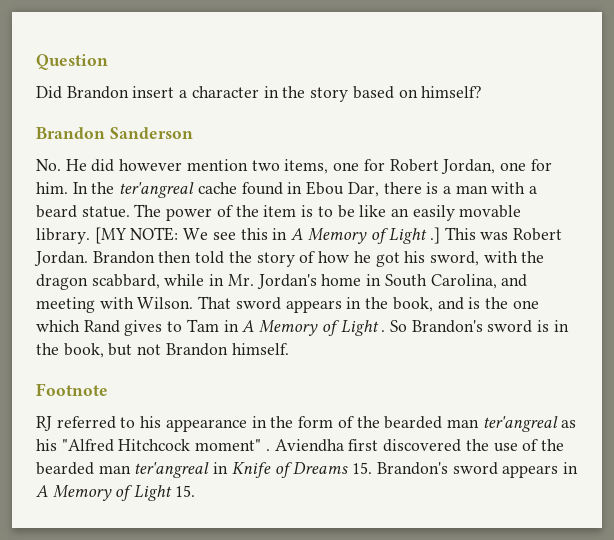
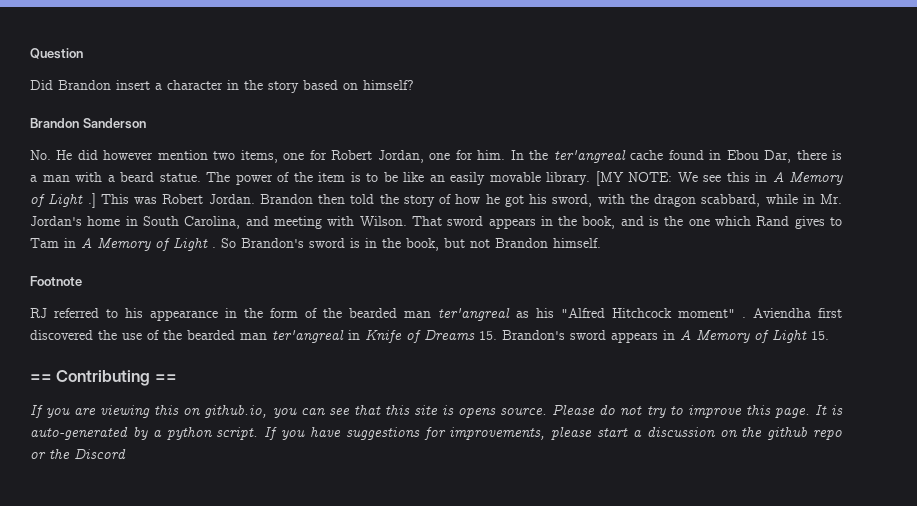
+ == Contributing ==
+ If you are viewing this on github.io, you can see that this site is opens source. Please do not try to improve this page. It is auto-generated by a python script. If you have suggestions for improvements, please start a discussion on the github repo or the Discord

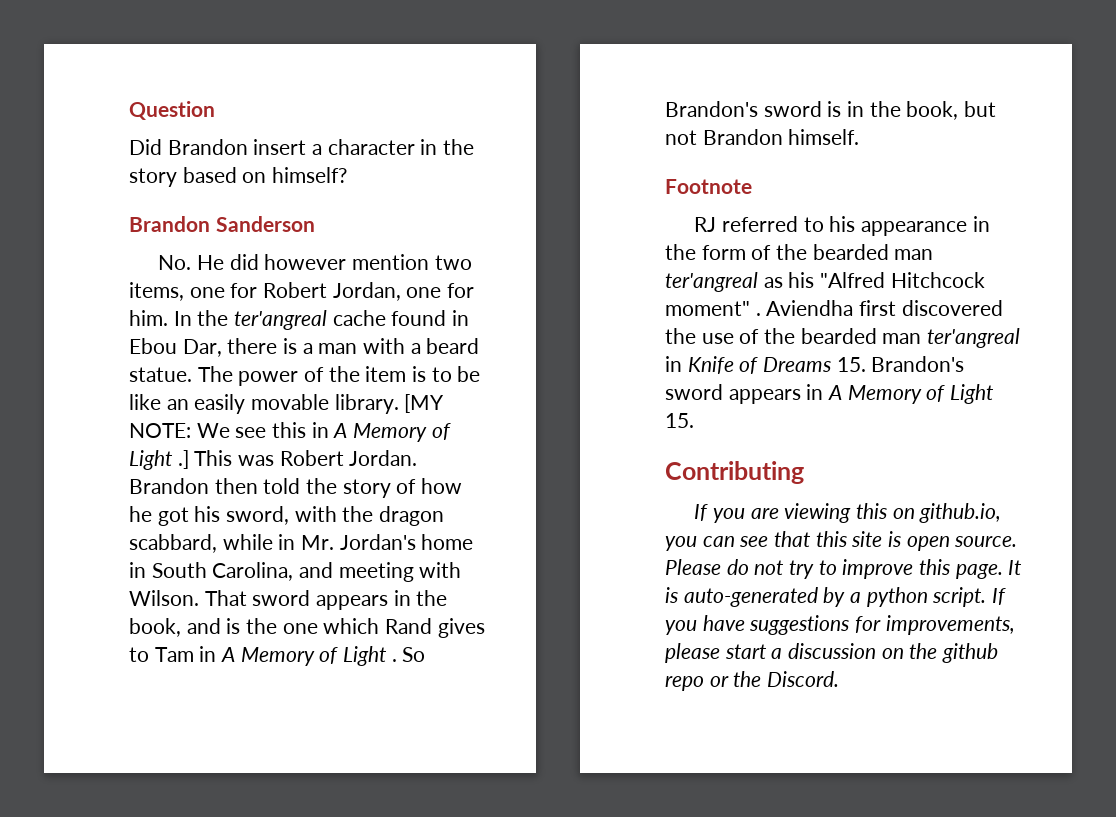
- == Contributing ==
+ Contributing
- If you are viewing this on github.io, you can see that this site is opens source.
+ If you are viewing this on github.io, you can see that this site is open source.
- If you have suggestions for improvements, please start a discussion on the github repo or the Discord
+ If you have suggestions for improvements, please start a discussion on the github repo or the Discord.

